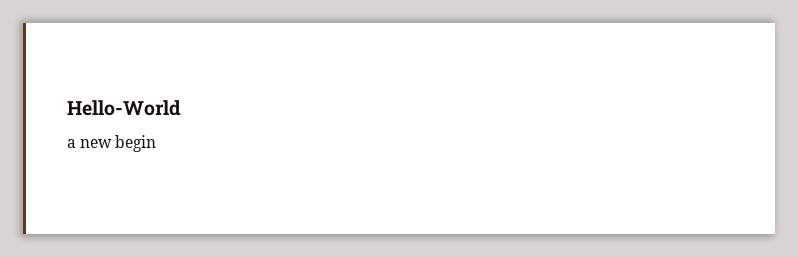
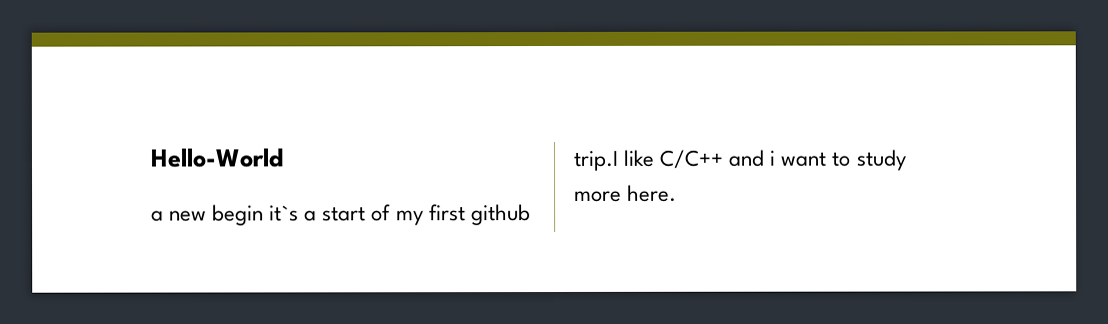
- a new begin
+ a new begin it`s a start of my first github trip.I like C/C++ and i want to study more here.

